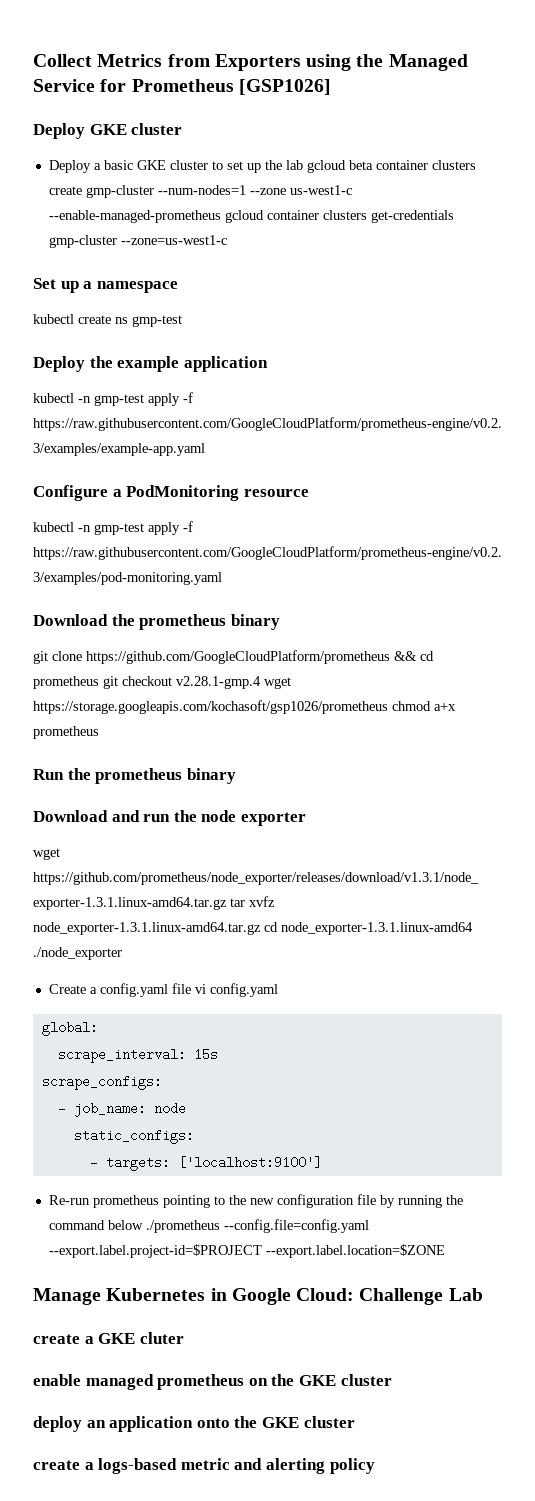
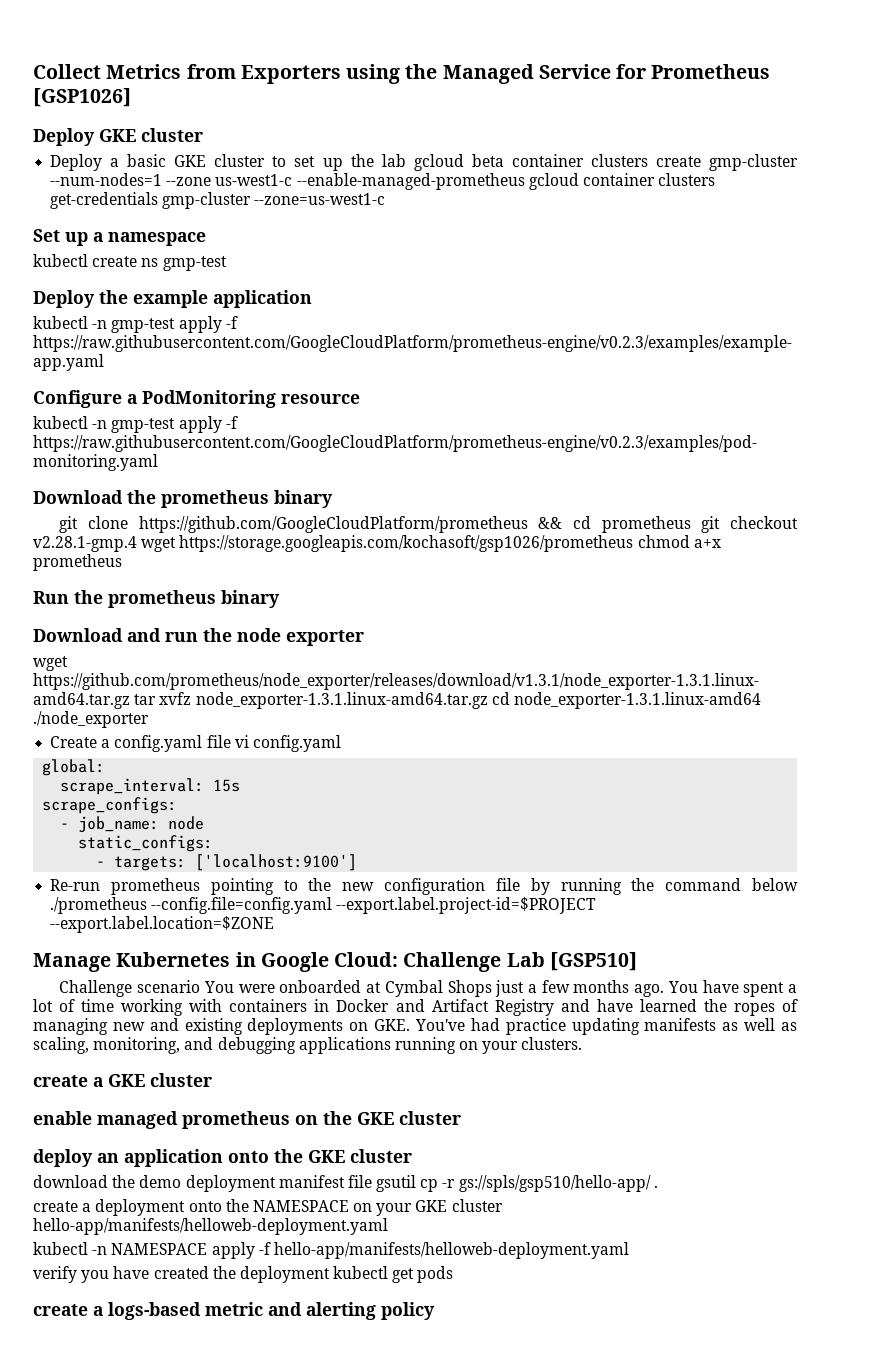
- Manage Kubernetes in Google Cloud: Challenge Lab
+ Manage Kubernetes in Google Cloud: Challenge Lab [GSP510]
+ Challenge scenario You were onboarded at Cymbal Shops just a few months ago. You have spent a lot of time working with containers in Docker and Artifact Registry and have learned the ropes of managing new and existing deployments on GKE. You've had practice updating manifests as well as scaling, monitoring, and debugging applications running on your clusters.
- create a GKE cluter
+ create a GKE cluster
+ download the demo deployment manifest file gsutil cp -r gs://spls/gsp510/hello-app/ .
+ create a deployment onto the NAMESPACE on your GKE cluster hello-app/manifests/helloweb-deployment.yaml
+ kubectl -n NAMESPACE apply -f hello-app/manifests/helloweb-deployment.yaml
+ verify you have created the deployment kubectl get pods

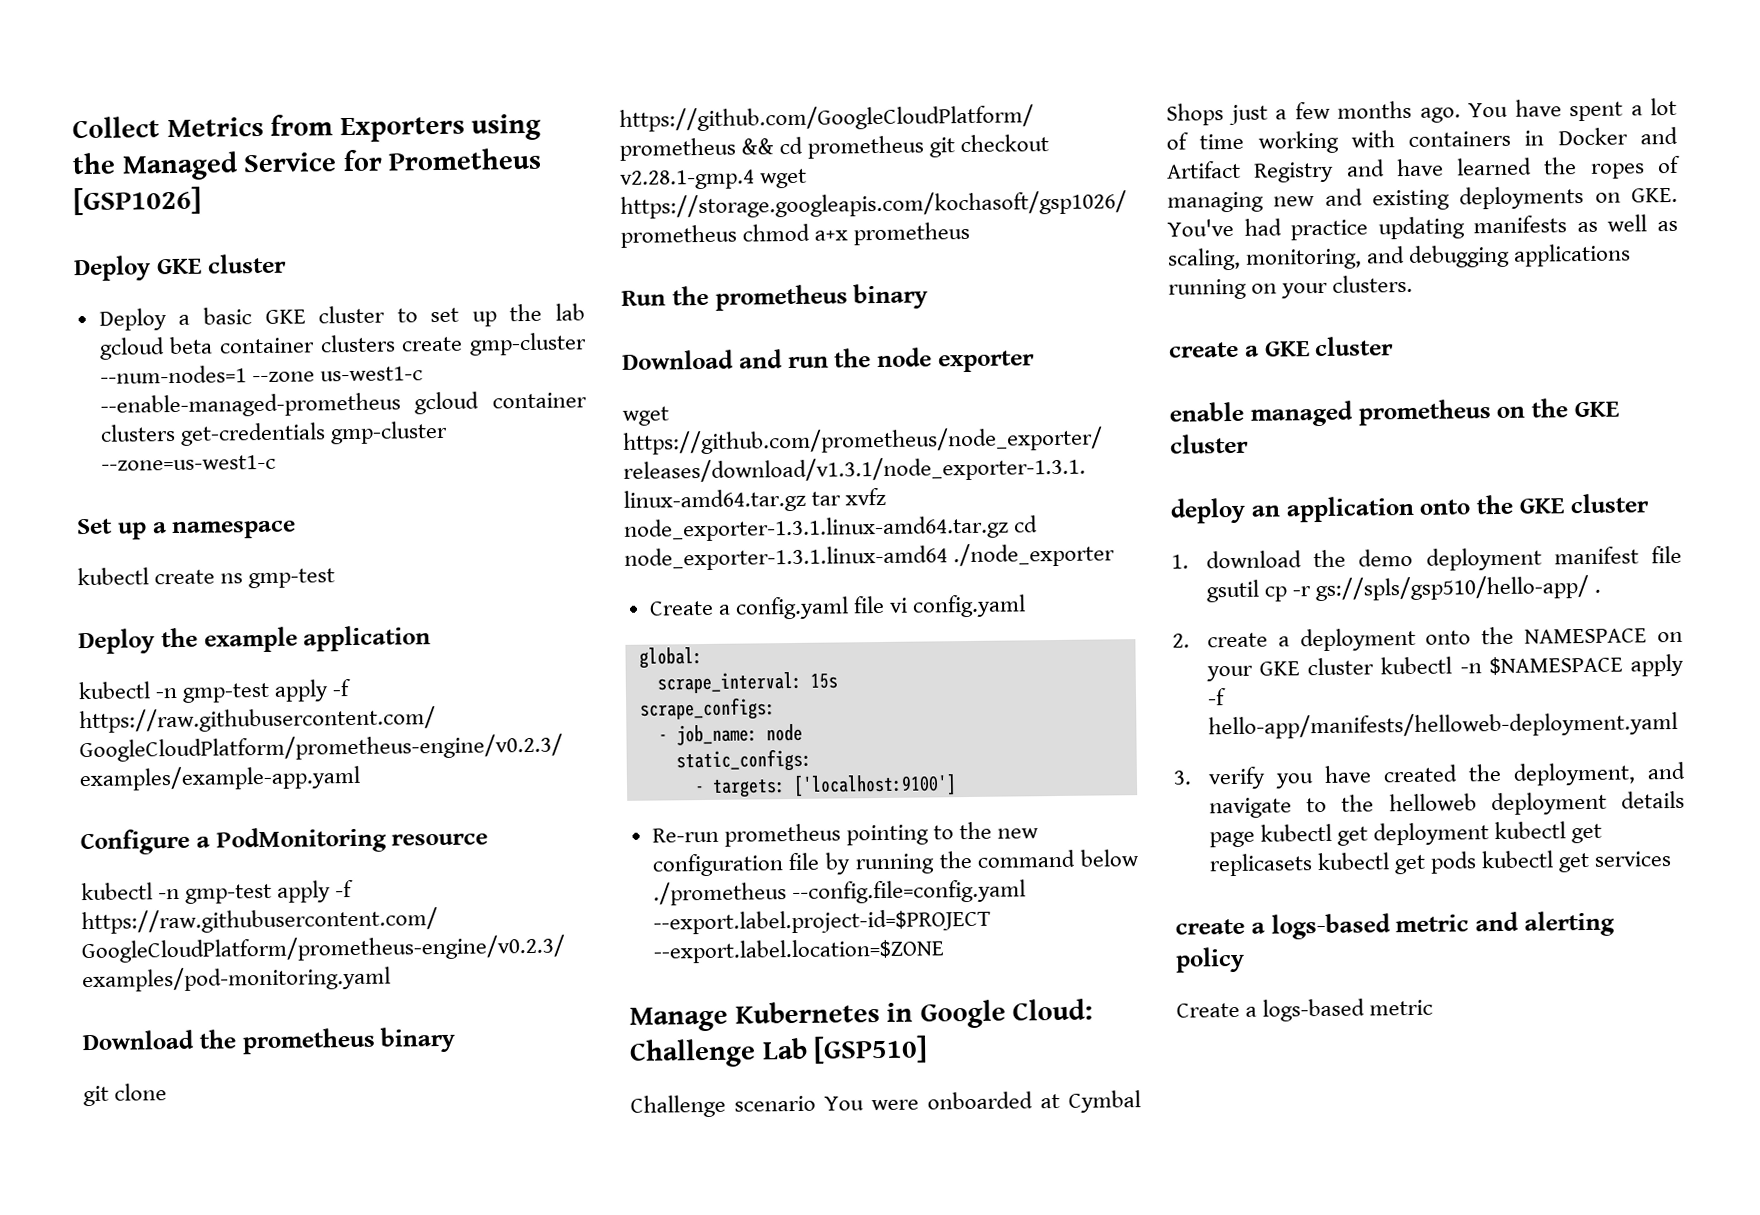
- download the demo deployment manifest file gsutil cp -r gs://spls/gsp510/hello-app/ .
+ 1. download the demo deployment manifest file gsutil cp -r gs://spls/gsp510/hello-app/ .
- create a deployment onto the NAMESPACE on your GKE cluster hello-app/manifests/helloweb-deployment.yaml
- kubectl -n NAMESPACE apply -f hello-app/manifests/helloweb-deployment.yaml
+ 2. create a deployment onto the NAMESPACE on your GKE cluster kubectl -n $NAMESPACE apply -f hello-app/manifests/helloweb-deployment.yaml
- verify you have created the deployment kubectl get pods
+ 3. verify you have created the deployment, and navigate to the helloweb deployment details page kubectl get deployment kubectl get replicasets kubectl get pods kubectl get services
+ Create a logs-based metric

